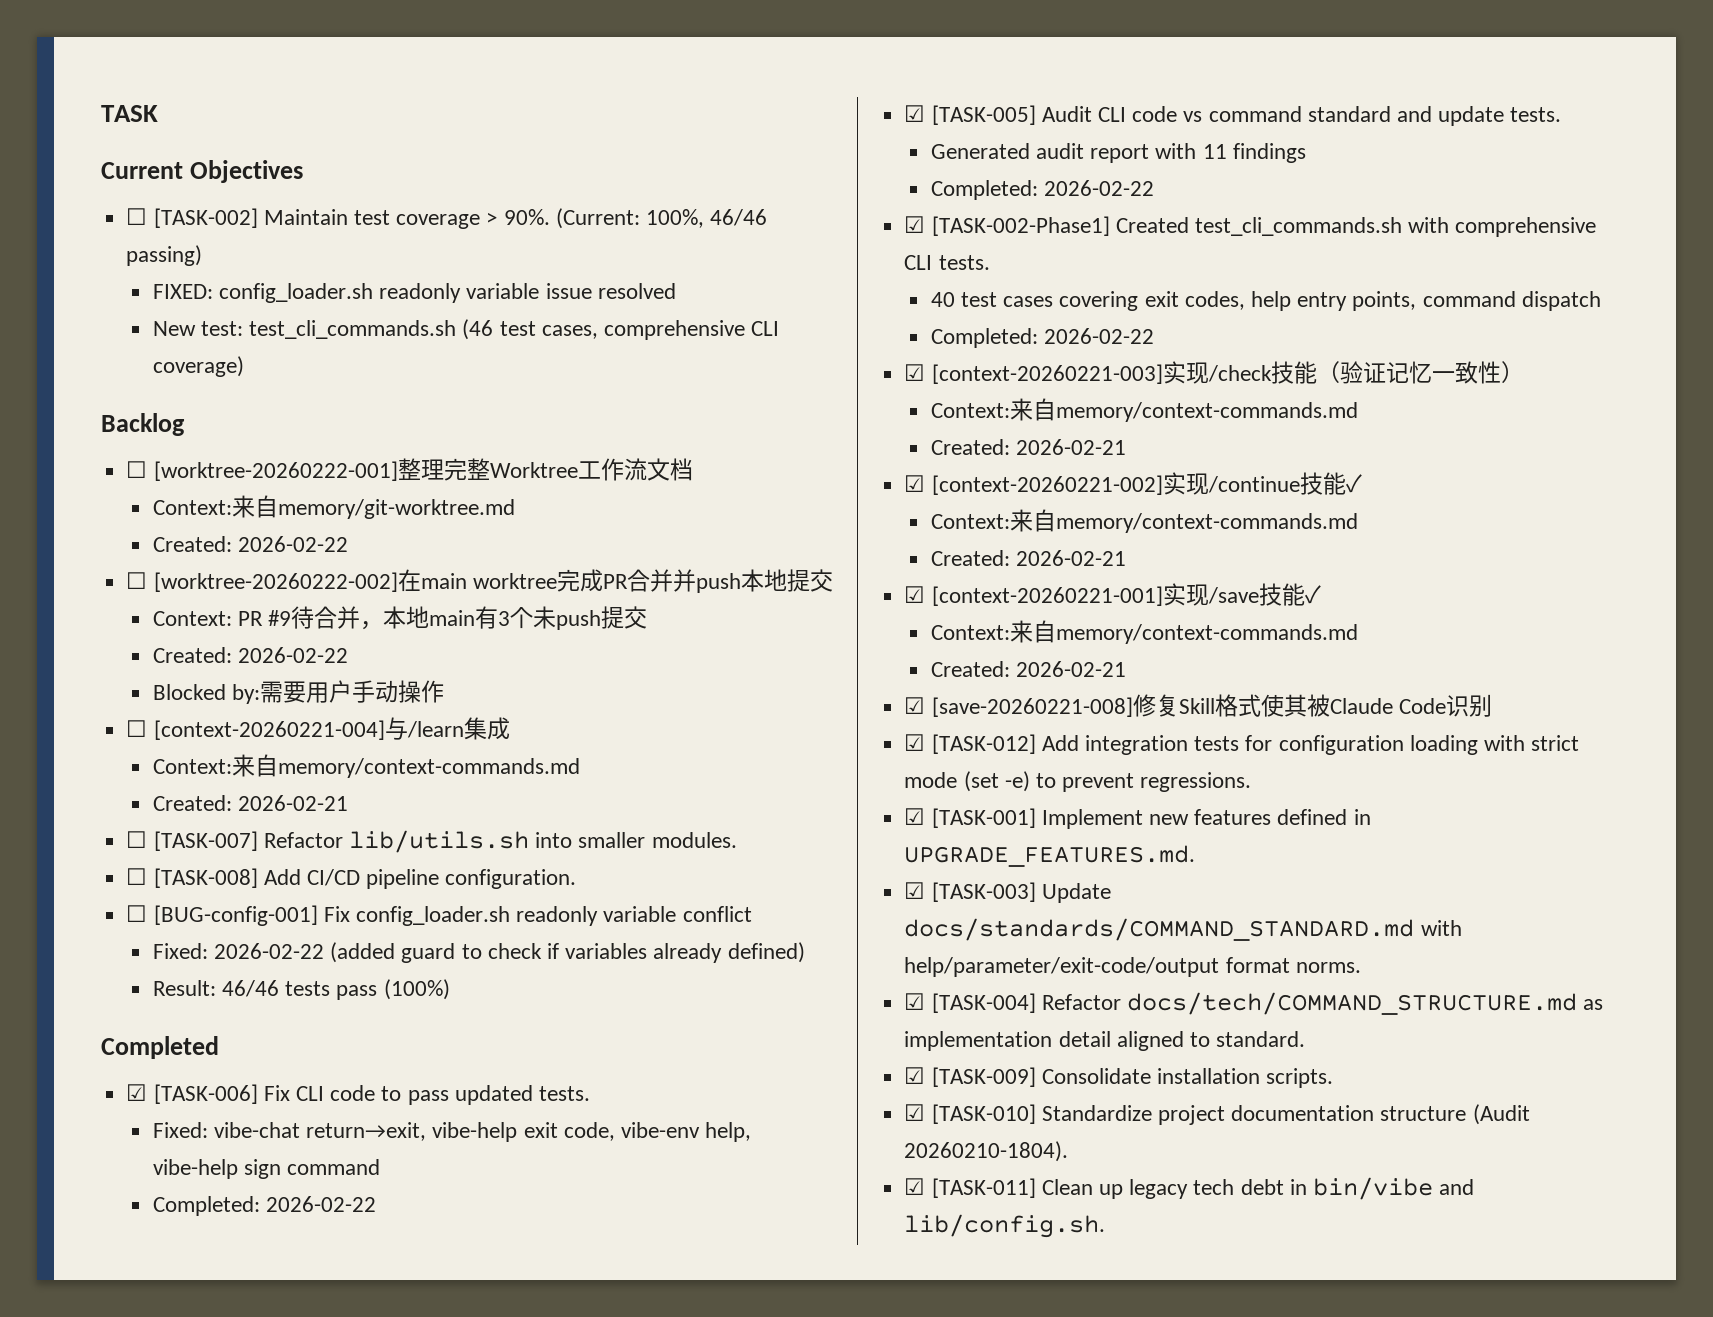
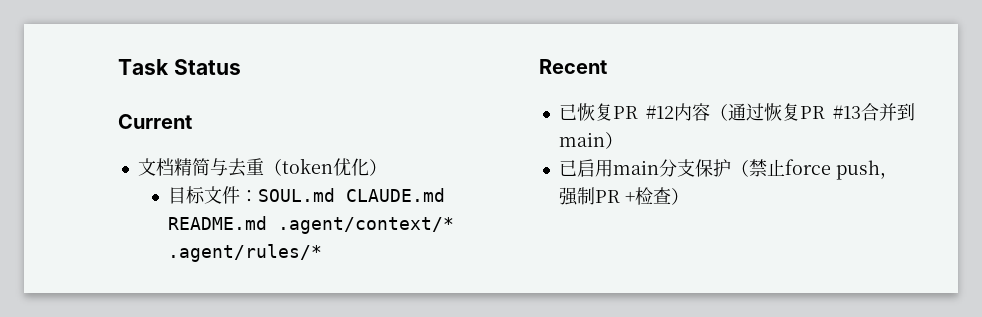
- TASK
+ Task Status
- Current Objectives
- ☐ [TASK-002] Maintain test coverage > 90%. (Current: 100%, 46/46 passing)
- FIXED: config_loader.sh readonly variable issue resolved
- New test: test_cli_commands.sh (46 test cases, comprehensive CLI coverage)
- Backlog
- ☐ [worktree-20260222-001]整理完整Worktree工作流文档
- Context:来自memory/git-worktree.md
- Created: 2026-02-22
- ☐ [worktree-20260222-002]在main worktree完成PR合并并push本地提交
- Context: PR #9待合并，本地main有3个未push提交
- Created: 2026-02-22
- Blocked by:需要用户手动操作
- ☐ [context-20260221-004]与/learn集成
- Context:来自memory/context-commands.md
- Created: 2026-02-21
- ☐ [TASK-007] Refactor lib/utils.sh into smaller modules.
- ☐ [TASK-008] Add CI/CD pipeline configuration.
- ☐ [BUG-config-001] Fix config_loader.sh readonly variable conflict
- Fixed: 2026-02-22 (added guard to check if variables already defined)
- Result: 46/46 tests pass (100%)
- Completed
- ☑ [TASK-006] Fix CLI code to pass updated tests.
- Fixed: vibe-chat return→exit, vibe-help exit code, vibe-env help, vibe-help sign command
- Completed: 2026-02-22
- ☑ [TASK-005] Audit CLI code vs command standard and update tests.
- Generated audit report with 11 findings
- Completed: 2026-02-22
- ☑ [TASK-002-Phase1] Created test_cli_commands.sh with comprehensive CLI tests.
- 40 test cases covering exit codes, help entry points, command dispatch
- Completed: 2026-02-22
- ☑ [context-20260221-003]实现/check技能（验证记忆一致性）
- Context:来自memory/context-commands.md
- Created: 2026-02-21
- ☑ [context-20260221-002]实现/continue技能✓
- Context:来自memory/context-commands.md
- Created: 2026-02-21
- ☑ [context-20260221-001]实现/save技能✓
- Context:来自memory/context-commands.md
- Created: 2026-02-21
- ☑ [save-20260221-008]修复Skill格式使其被Claude Code识别
- ☑ [TASK-012] Add integration tests for configuration loading with strict mode (set -e) to prevent regressions.
- ☑ [TASK-001] Implement new features defined in UPGRADE_FEATURES.md.
- ☑ [TASK-003] Update docs/standards/COMMAND_STANDARD.md with help/parameter/exit-code/output format norms.
- ☑ [TASK-004] Refactor docs/tech/COMMAND_STRUCTURE.md as implementation detail aligned to standard.
- ☑ [TASK-009] Consolidate installation scripts.
- ☑ [TASK-010] Standardize project documentation structure (Audit 20260210-1804).
- ☑ [TASK-011] Clean up legacy tech debt in bin/vibe and lib/config.sh.
+ Current
+ 文档精简与去重（token优化）
+ 目标文件：SOUL.md CLAUDE.md README.md .agent/context/* .agent/rules/*
+ Recent
+ 已恢复PR #12内容（通过恢复PR #13合并到main）
+ 已启用main分支保护（禁止force push，强制PR +检查）

